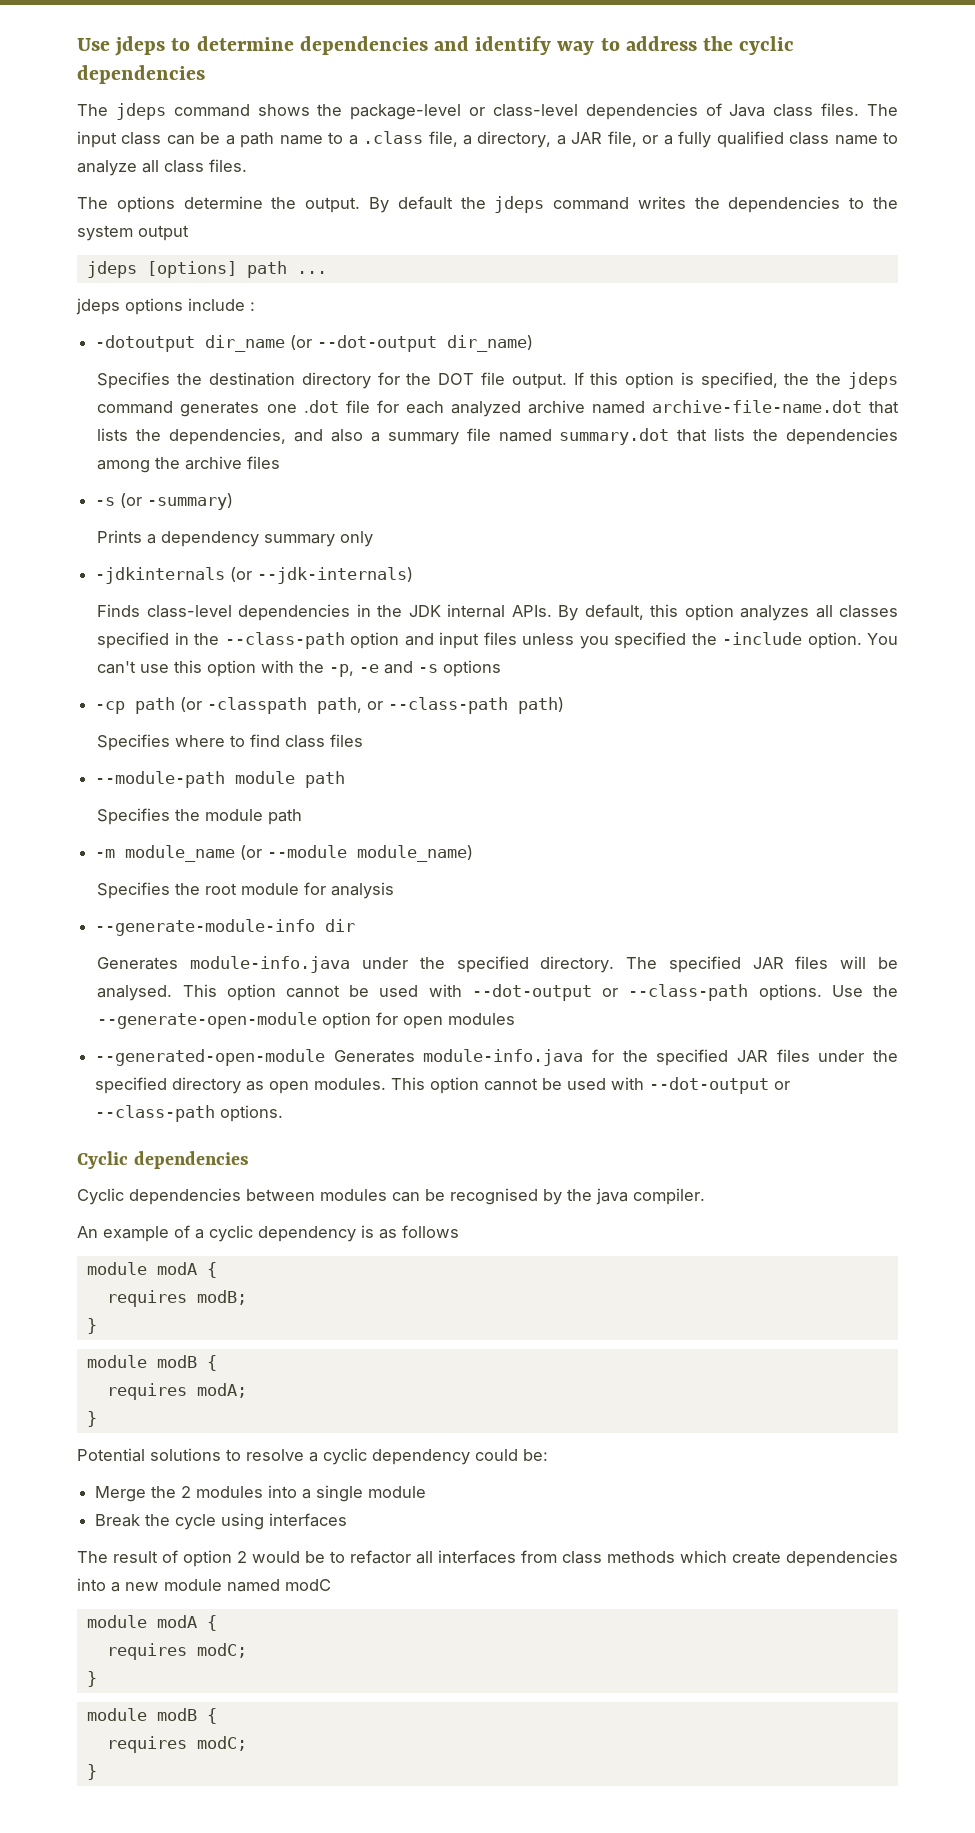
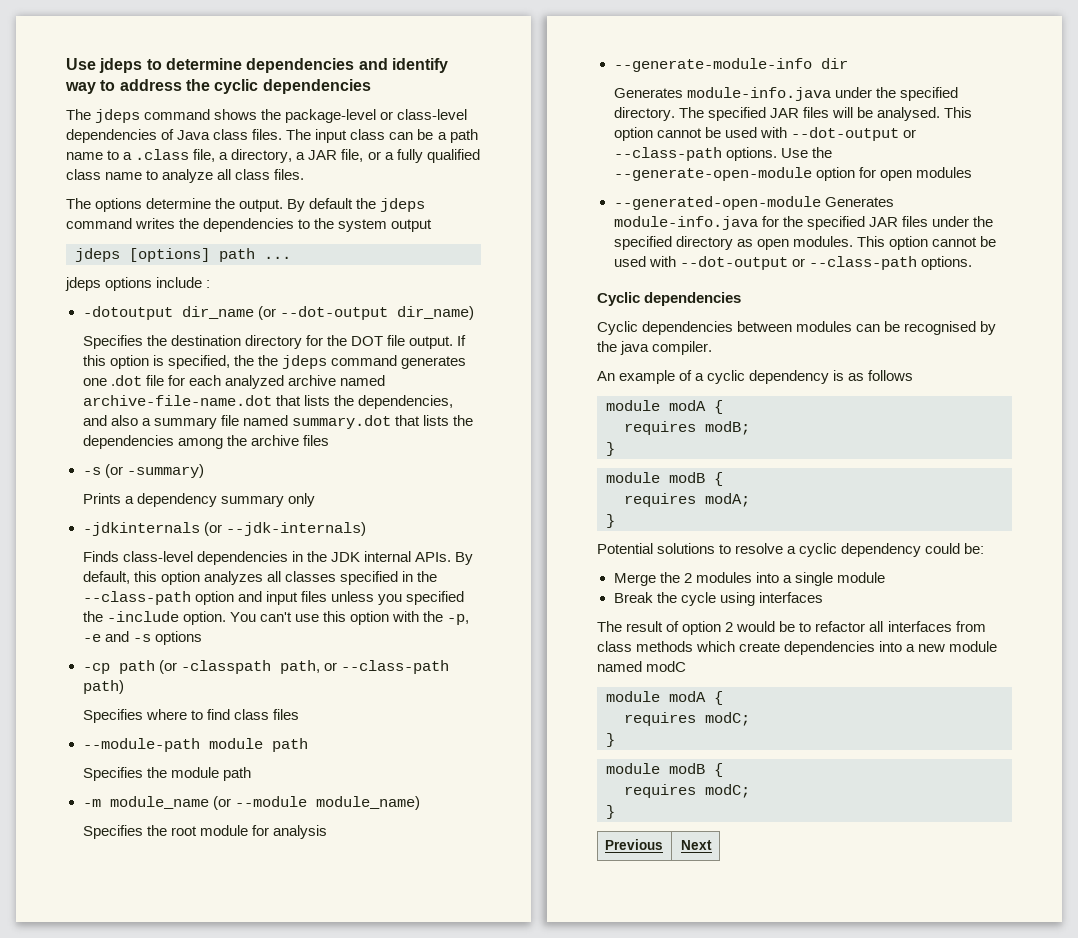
+ Previous | Next

